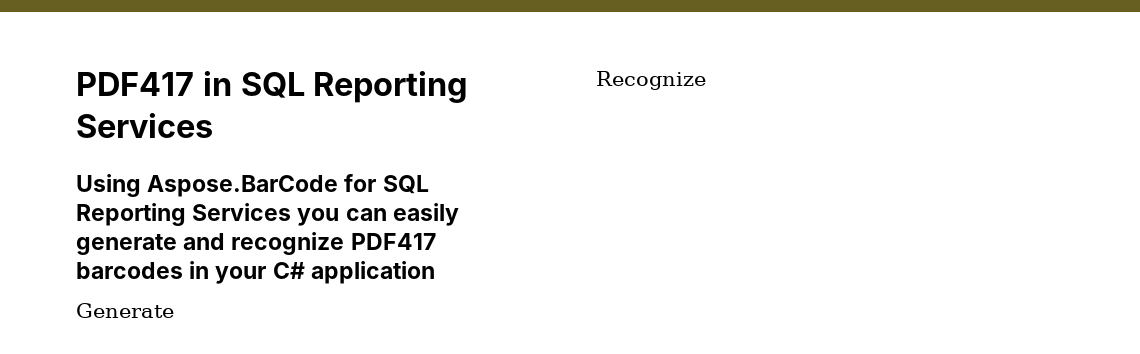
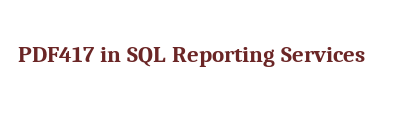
- Using Aspose.BarCode for SQL Reporting Services you can easily generate and recognize PDF417 barcodes in your C# application
- Generate
- Recognize

